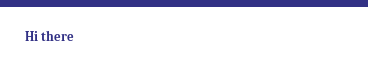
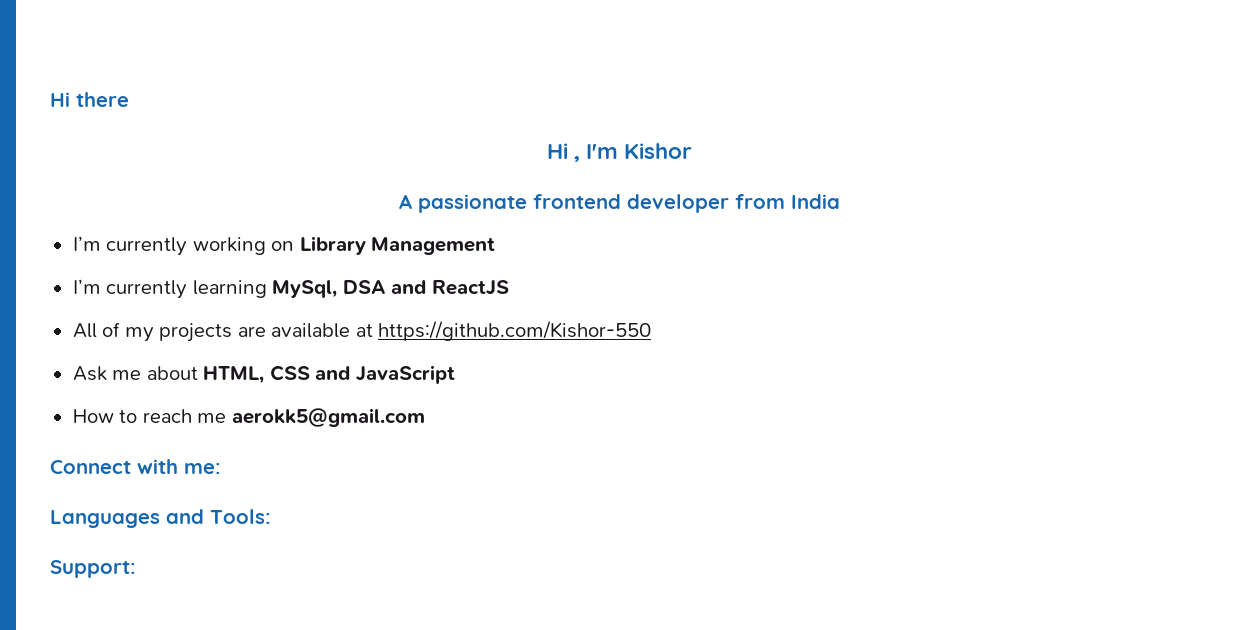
+ Hi , I'm Kishor
+ A passionate frontend developer from India
+ I’m currently working on Library Management
+ I’m currently learning MySql, DSA and ReactJS
+ All of my projects are available at https://github.com/Kishor-550
+ Ask me about HTML, CSS and JavaScript
+ How to reach me aerokk5@gmail.com
+ Connect with me:
+ Languages and Tools:
+ Support:

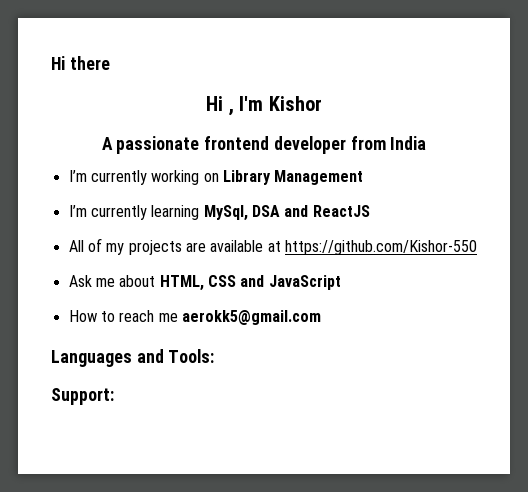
- Connect with me:

